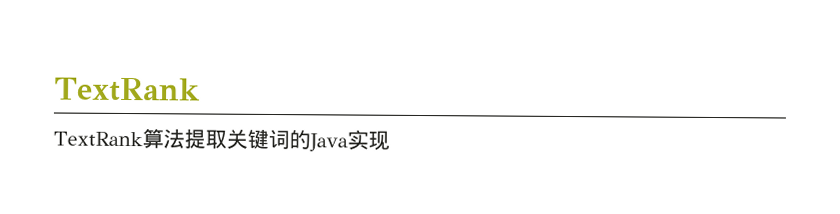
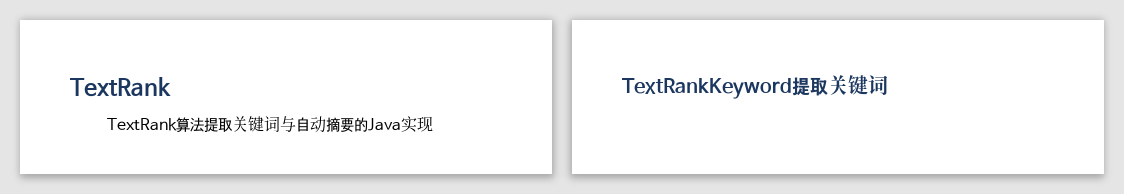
- TextRank算法提取关键词的Java实现
+ TextRank算法提取关键词与自动摘要的Java实现
+ TextRankKeyword提取关键词

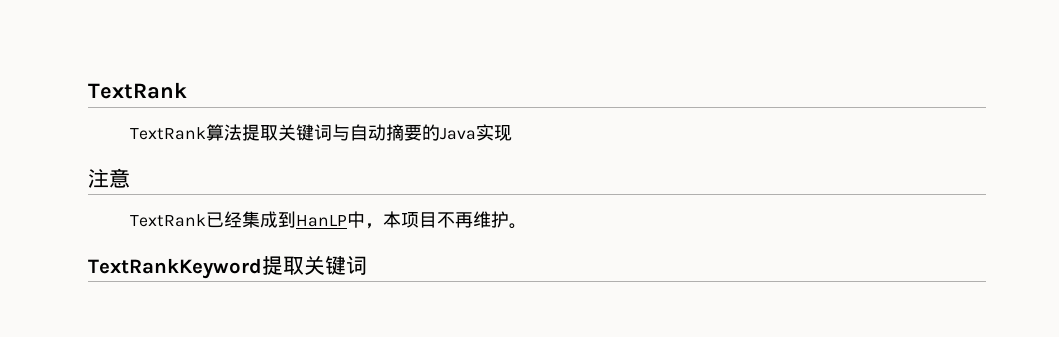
+ 注意
+ TextRank已经集成到HanLP中，本项目不再维护。

